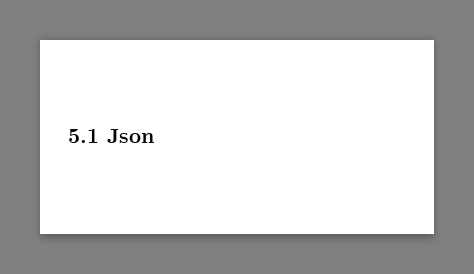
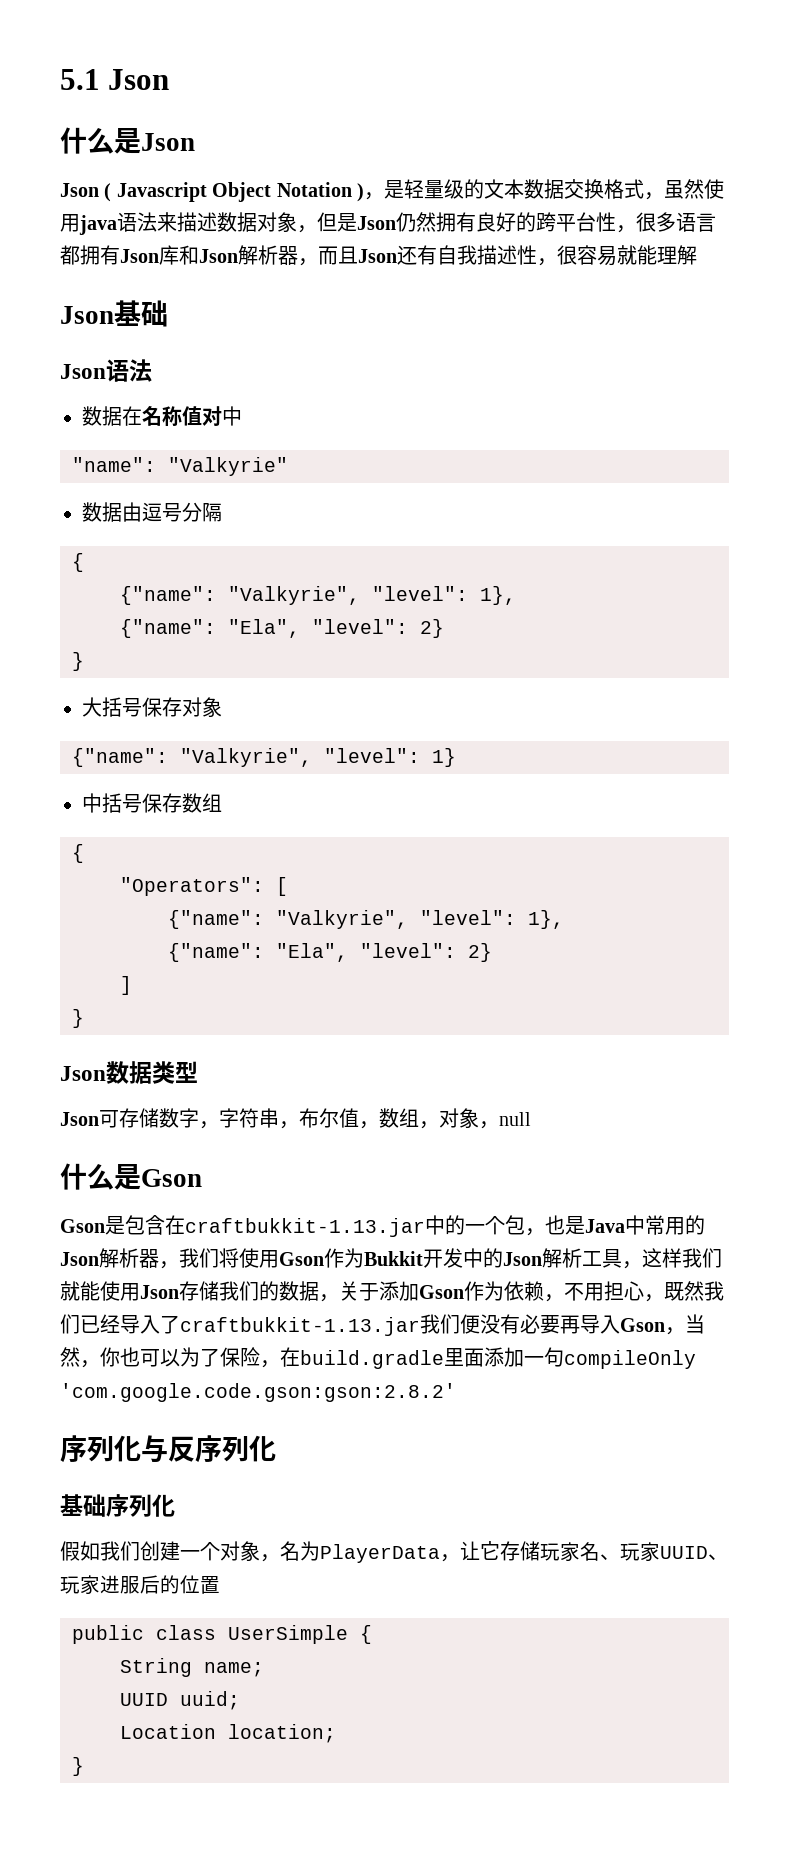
+ 什么是Json
+ Json ( Javascript Object Notation )，是轻量级的文本数据交换格式，虽然使用java语法来描述数据对象，但是Json仍然拥有良好的跨平台性，很多语言都拥有Json库和Json解析器，而且Json还有自我描述性，很容易就能理解
+ Json基础
+ Json语法
+ 数据在名称值对中
+ "name": "Valkyrie"
+ 数据由逗号分隔
+ {
+ {"name": "Valkyrie", "level": 1},
+ {"name": "Ela", "level": 2}
+ }
+ 大括号保存对象
+ {"name": "Valkyrie", "level": 1}
+ 中括号保存数组
+ {
+ "Operators": [
+ {"name": "Valkyrie", "level": 1},
+ {"name": "Ela", "level": 2}
+ ]
+ }
+ Json数据类型
+ Json可存储数字，字符串，布尔值，数组，对象，null
+ 什么是Gson
+ Gson是包含在craftbukkit-1.13.jar中的一个包，也是Java中常用的Json解析器，我们将使用Gson作为Bukkit开发中的Json解析工具，这样我们就能使用Json存储我们的数据，关于添加Gson作为依赖，不用担心，既然我们已经导入了craftbukkit-1.13.jar我们便没有必要再导入Gson，当然，你也可以为了保险，在build.gradle里面添加一句compileOnly 'com.google.code.gson:gson:2.8.2'
+ 序列化与反序列化
+ 基础序列化
+ 假如我们创建一个对象，名为PlayerData，让它存储玩家名、玩家UUID、玩家进服后的位置
+ public class UserSimple {
+ String name;
+ UUID uuid;
+ Location location;
+ }

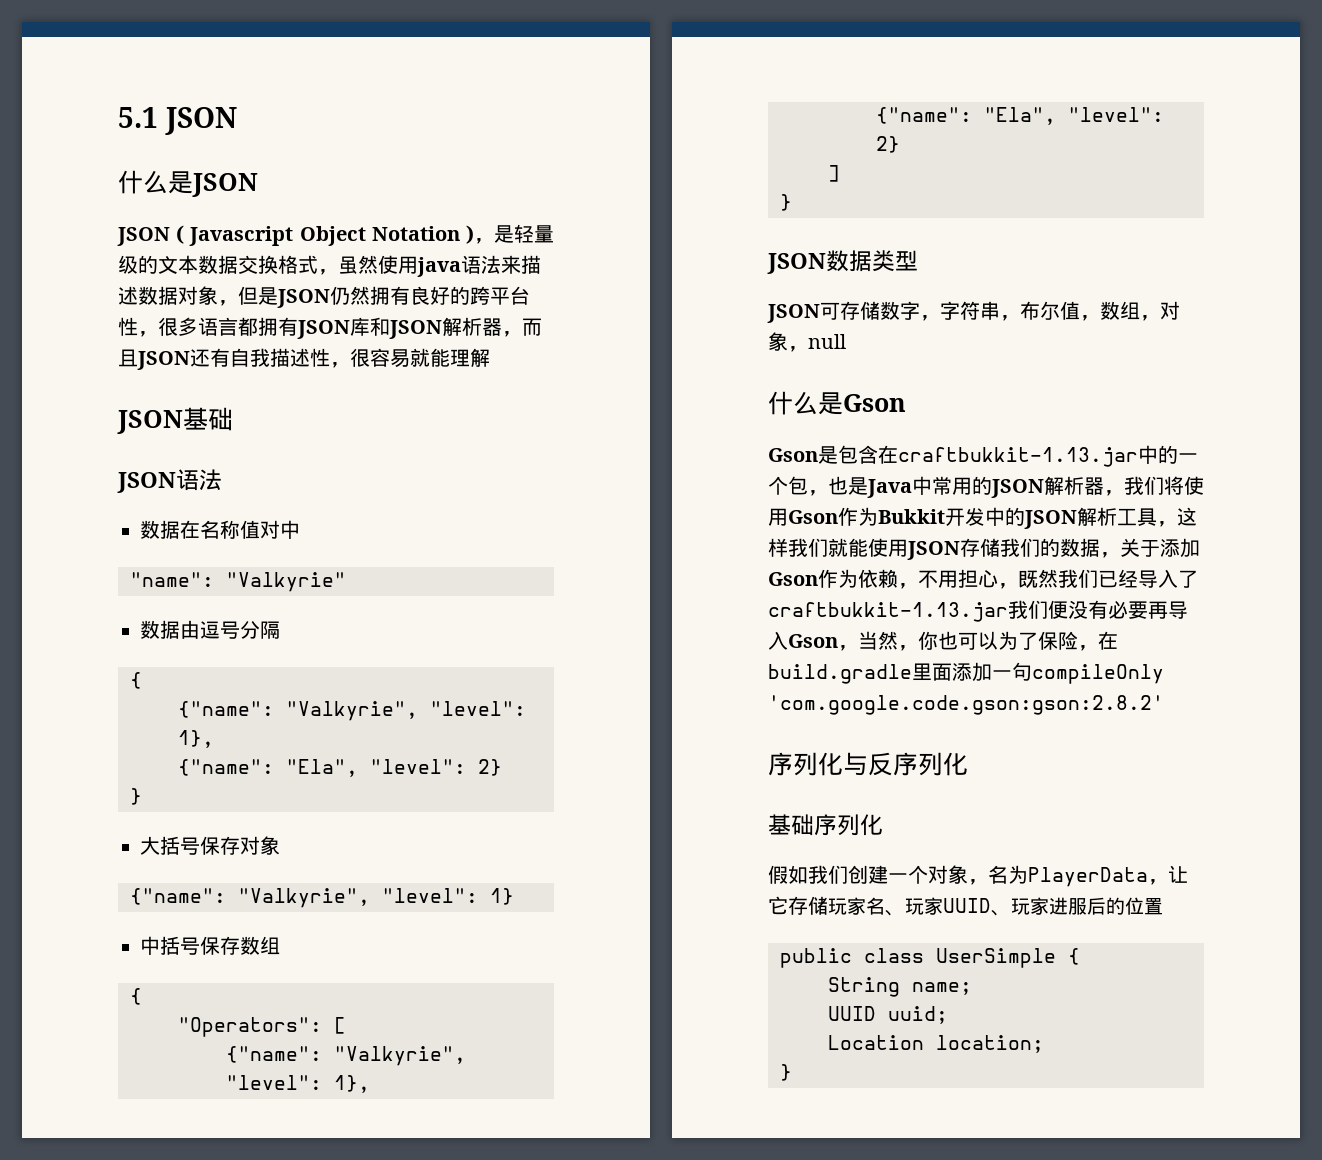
- 5.1 Json
- 什么是Json
- Json ( Javascript Object Notation )，是轻量级的文本数据交换格式，虽然使用java语法来描述数据对象，但是Json仍然拥有良好的跨平台性，很多语言都拥有Json库和Json解析器，而且Json还有自我描述性，很容易就能理解
+ 5.1 JSON
+ 什么是JSON
+ JSON ( Javascript Object Notation )，是轻量级的文本数据交换格式，虽然使用java语法来描述数据对象，但是JSON仍然拥有良好的跨平台性，很多语言都拥有JSON库和JSON解析器，而且JSON还有自我描述性，很容易就能理解
- Json基础
+ JSON基础
- Json语法
+ JSON语法
- Json数据类型
+ JSON数据类型
- Json可存储数字，字符串，布尔值，数组，对象，null
+ JSON可存储数字，字符串，布尔值，数组，对象，null
- Gson是包含在craftbukkit-1.13.jar中的一个包，也是Java中常用的Json解析器，我们将使用Gson作为Bukkit开发中的Json解析工具，这样我们就能使用Json存储我们的数据，关于添加Gson作为依赖，不用担心，既然我们已经导入了craftbukkit-1.13.jar我们便没有必要再导入Gson，当然，你也可以为了保险，在build.gradle里面添加一句compileOnly 'com.google.code.gson:gson:2.8.2'
+ Gson是包含在craftbukkit-1.13.jar中的一个包，也是Java中常用的JSON解析器，我们将使用Gson作为Bukkit开发中的JSON解析工具，这样我们就能使用JSON存储我们的数据，关于添加Gson作为依赖，不用担心，既然我们已经导入了craftbukkit-1.13.jar我们便没有必要再导入Gson，当然，你也可以为了保险，在build.gradle里面添加一句compileOnly 'com.google.code.gson:gson:2.8.2'

